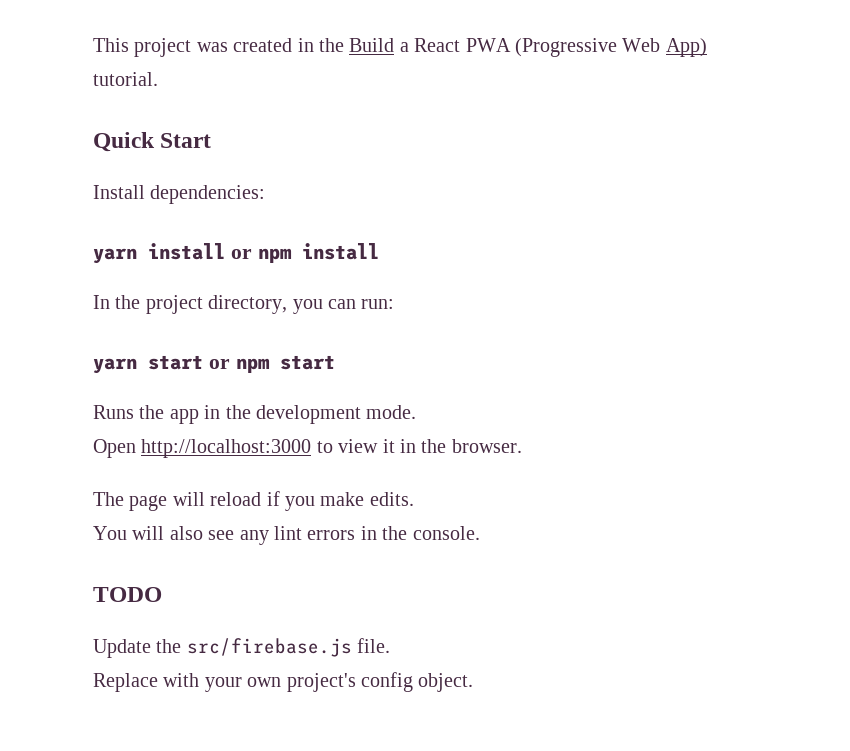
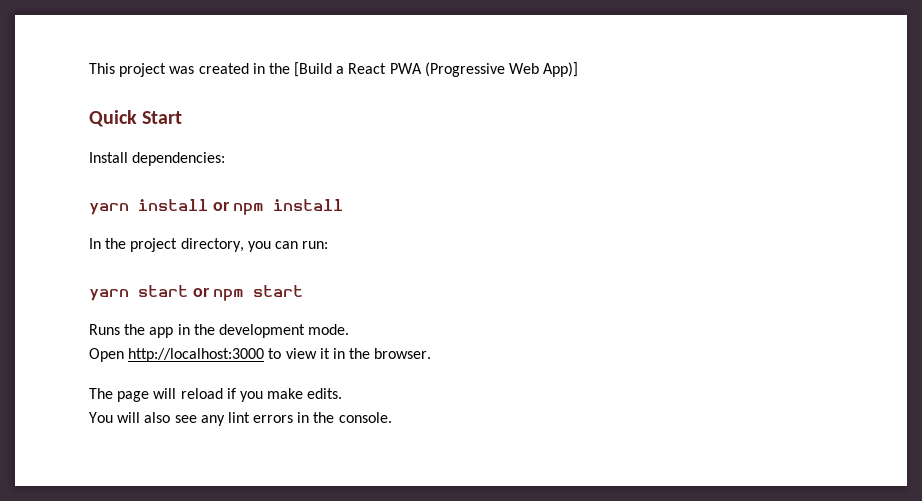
- This project was created in the Build a React PWA (Progressive Web App) tutorial.
+ This project was created in the [Build a React PWA (Progressive Web App)]
- TODO
- Update the src/firebase.js file.
- Replace with your own project's config object.

